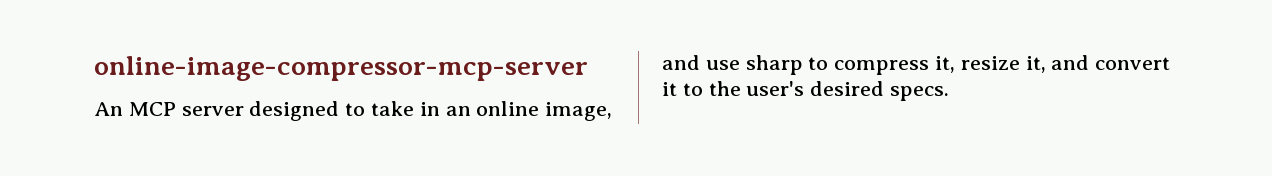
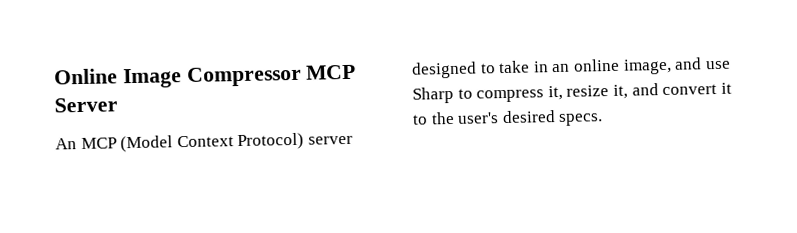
- online-image-compressor-mcp-server
+ Online Image Compressor MCP Server
- An MCP server designed to take in an online image, and use sharp to compress it, resize it, and convert it to the user's desired specs.
+ An MCP (Model Context Protocol) server designed to take in an online image, and use Sharp to compress it, resize it, and convert it to the user's desired specs.

